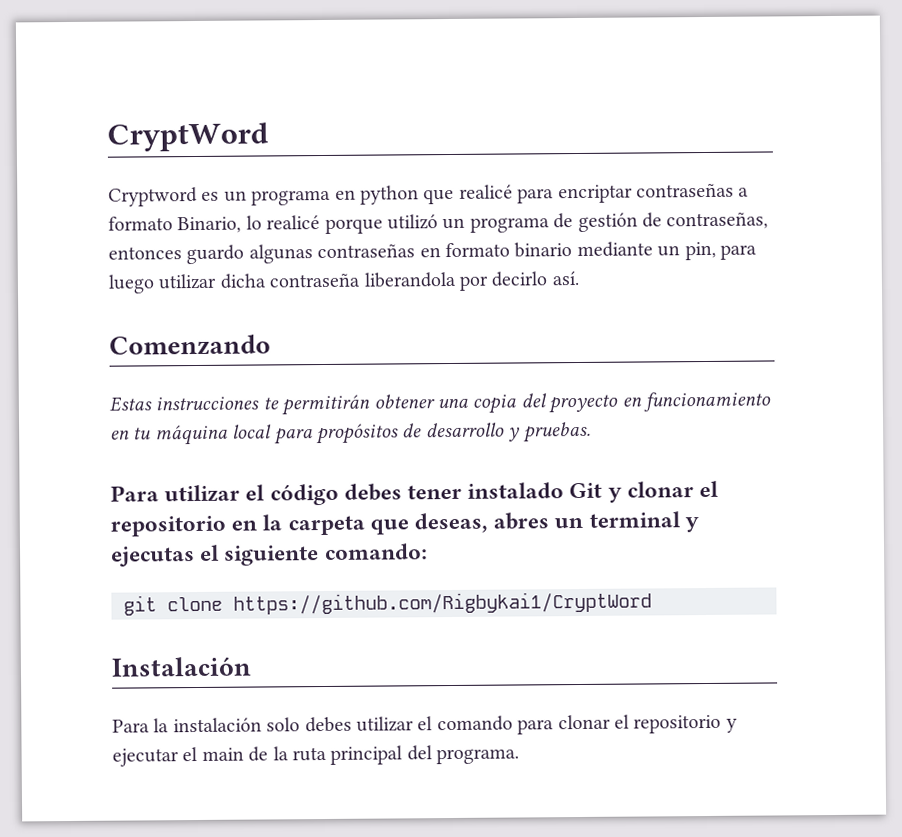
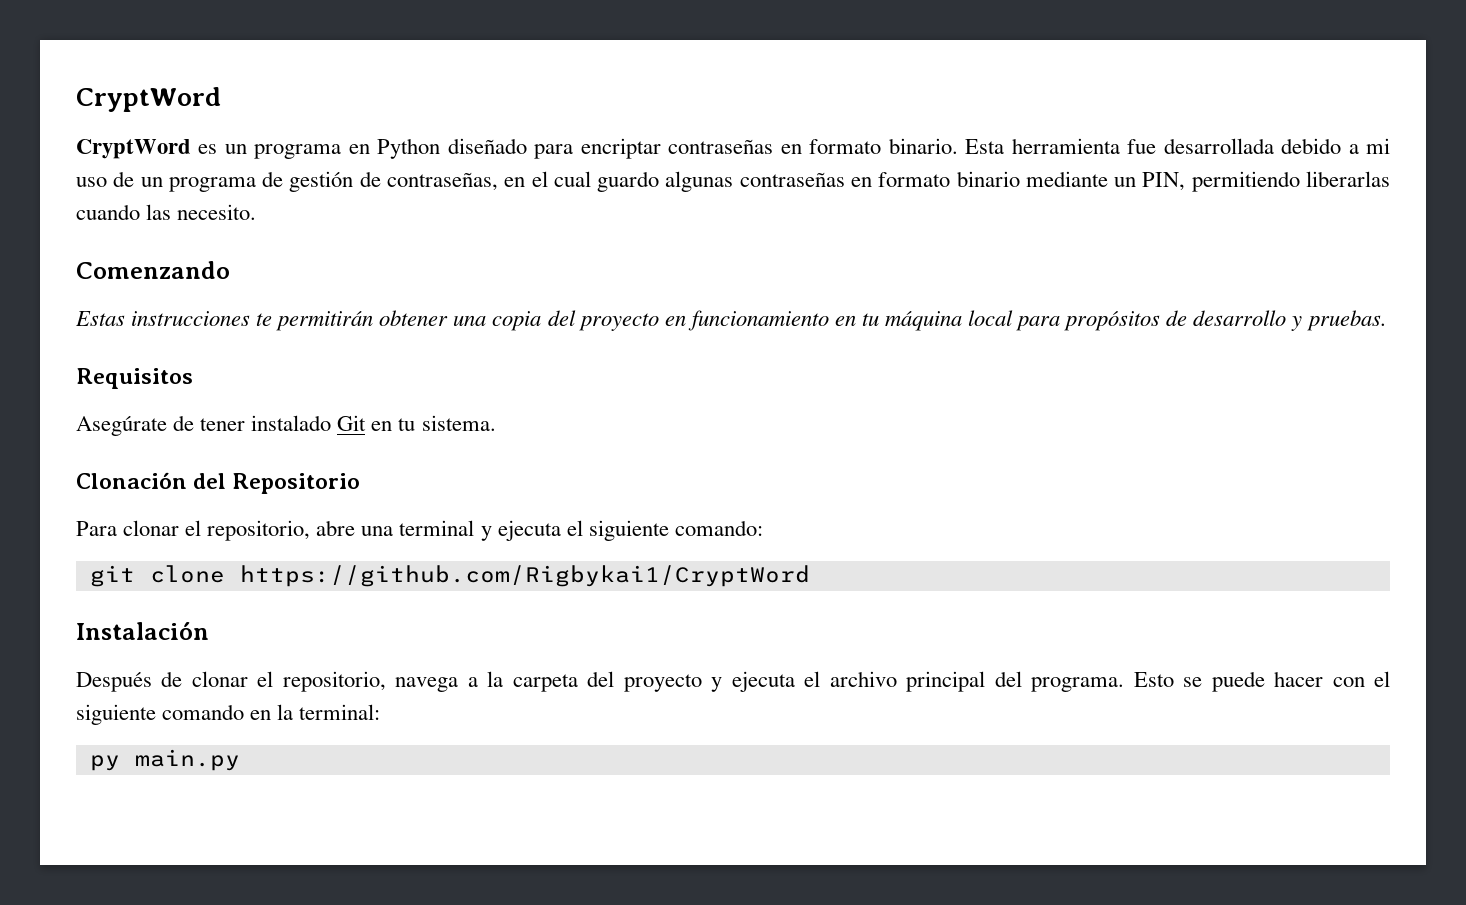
- Cryptword es un programa en python que realicé para encriptar contraseñas a formato Binario, lo realicé porque utilizó un programa de gestión de contraseñas, entonces guardo algunas contraseñas en formato binario mediante un pin, para luego utilizar dicha contraseña liberandola por decirlo así.
+ CryptWord es un programa en Python diseñado para encriptar contraseñas en formato binario. Esta herramienta fue desarrollada debido a mi uso de un programa de gestión de contraseñas, en el cual guardo algunas contraseñas en formato binario mediante un PIN, permitiendo liberarlas cuando las necesito.
- Para utilizar el código debes tener instalado Git y clonar el repositorio en la carpeta que deseas, abres un terminal y ejecutas el siguiente comando:
+ Requisitos
+ Asegúrate de tener instalado Git en tu sistema.
+ Clonación del Repositorio
+ Para clonar el repositorio, abre una terminal y ejecuta el siguiente comando:
- Para la instalación solo debes utilizar el comando para clonar el repositorio y ejecutar el main de la ruta principal del programa.
+ Después de clonar el repositorio, navega a la carpeta del proyecto y ejecuta el archivo principal del programa. Esto se puede hacer con el siguiente comando en la terminal:
+ py main.py

